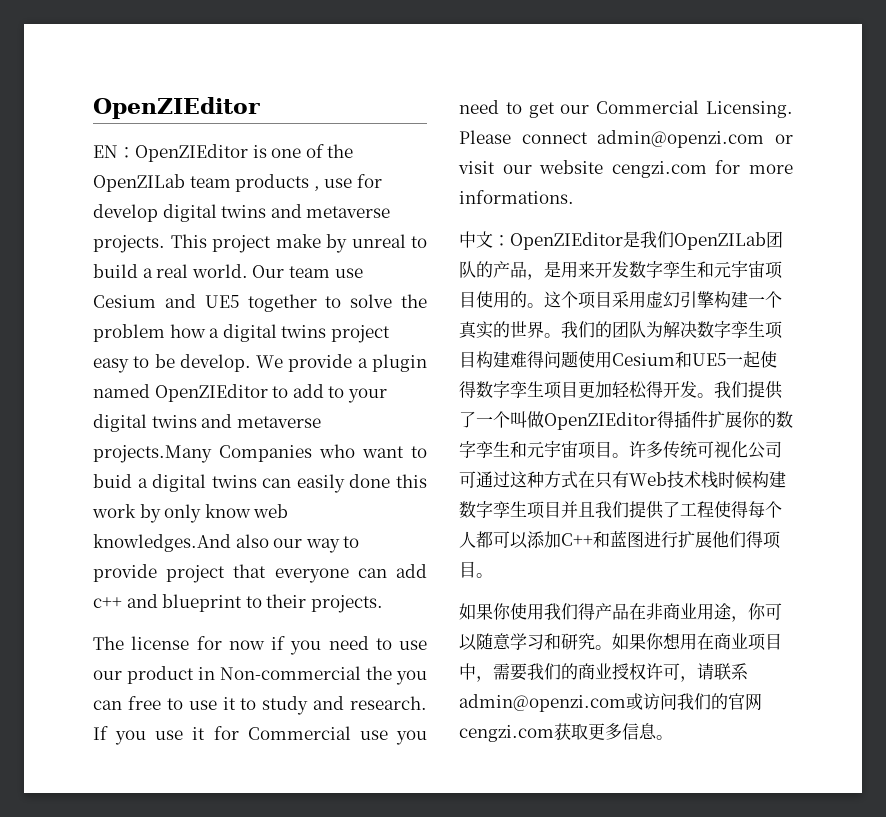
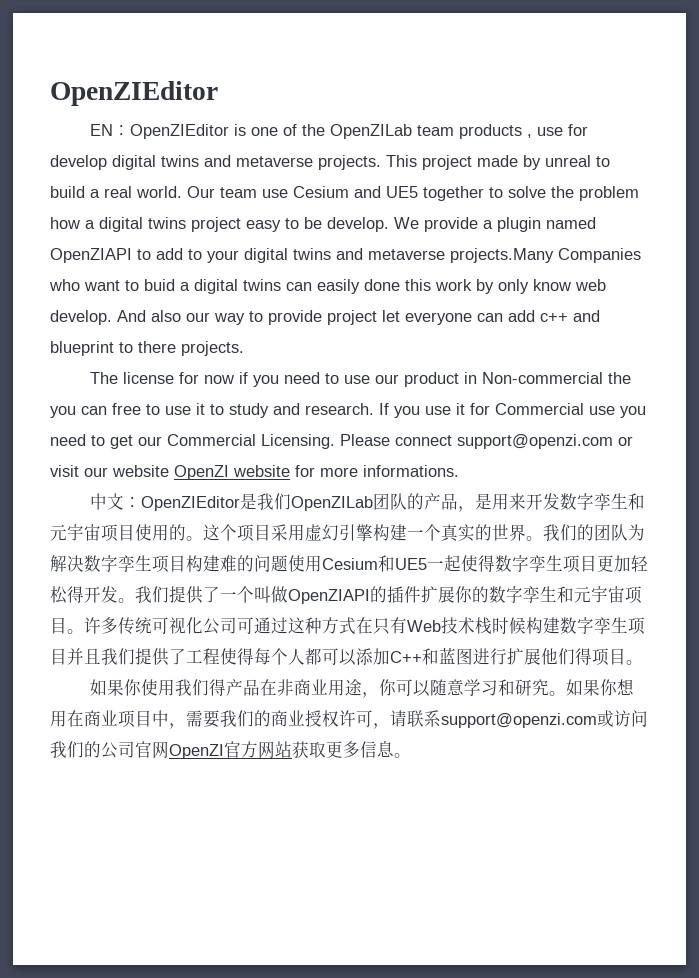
- This project make by unreal to build a real world.
+ This project made by unreal to build a real world.
- We provide a plugin named OpenZIEditor to add to your digital twins and metaverse projects.Many Companies who want to buid a digital twins can easily done this work by only know web knowledges.And also our way to provide project that everyone can add c++ and blueprint to their projects.
+ We provide a plugin named OpenZIAPI to add to your digital twins and metaverse projects.Many Companies who want to buid a digital twins can easily done this work by only know web develop. And also our way to provide project let everyone can add c++ and blueprint to there projects.
- Please connect admin@openzi.com or visit our website cengzi.com for more informations.
+ Please connect support@openzi.com or visit our website OpenZI website for more informations.
- 我们的团队为解决数字孪生项目构建难得问题使用Cesium和UE5一起使得数字孪生项目更加轻松得开发。
+ 我们的团队为解决数字孪生项目构建难的问题使用Cesium和UE5一起使得数字孪生项目更加轻松得开发。
- 我们提供了一个叫做OpenZIEditor得插件扩展你的数字孪生和元宇宙项目。
+ 我们提供了一个叫做OpenZIAPI的插件扩展你的数字孪生和元宇宙项目。
- 如果你想用在商业项目中，需要我们的商业授权许可，请联系admin@openzi.com或访问我们的官网cengzi.com获取更多信息。
+ 如果你想用在商业项目中，需要我们的商业授权许可，请联系support@openzi.com或访问我们的公司官网OpenZI官方网站获取更多信息。

